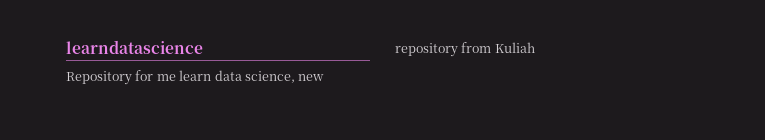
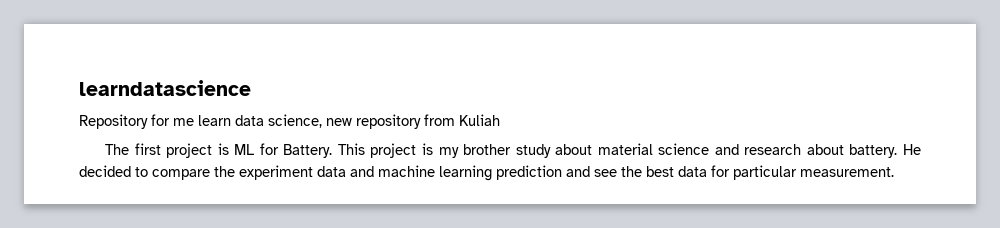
+ The first project is ML for Battery. This project is my brother study about material science and research about battery. He decided to compare the experiment data and machine learning prediction and see the best data for particular measurement.

